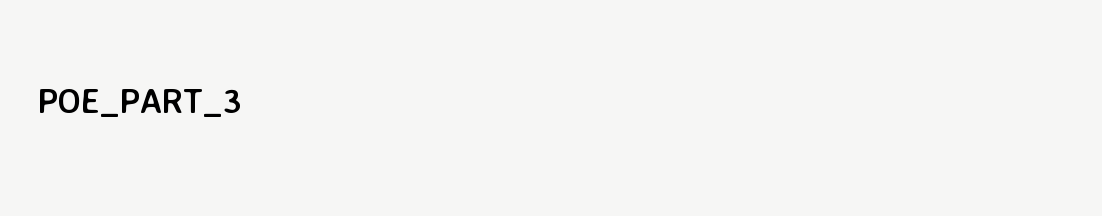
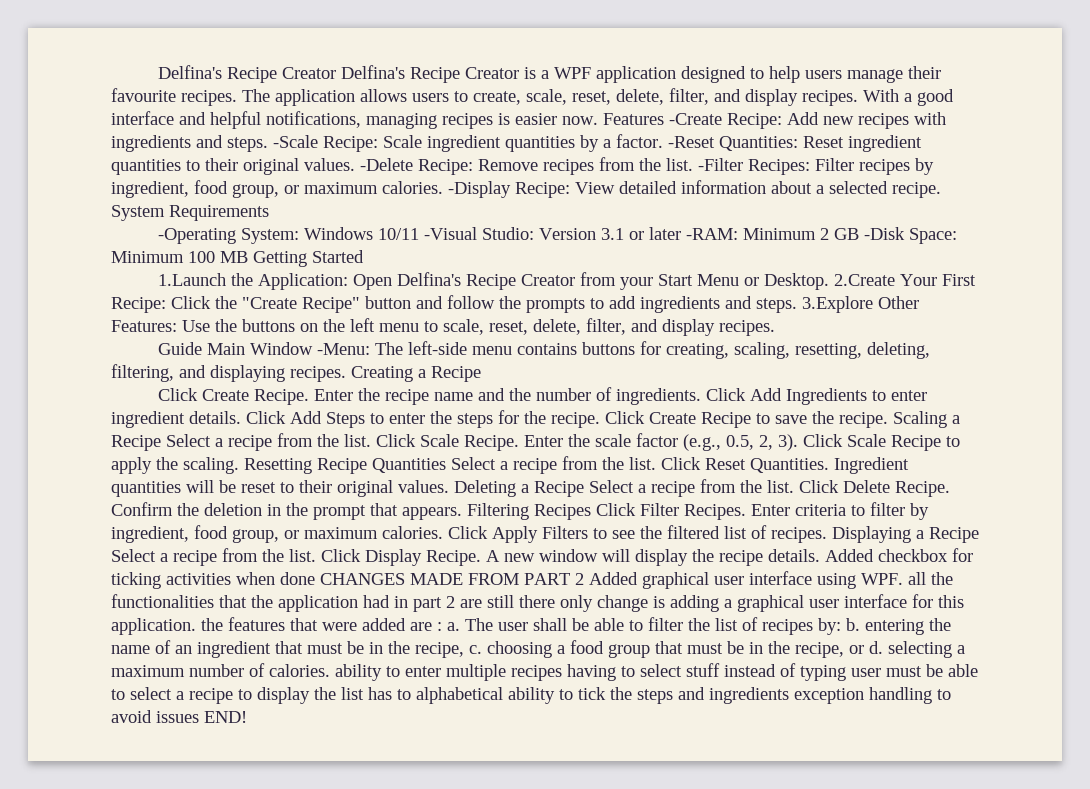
- POE_PART_3
+ Delfina's Recipe Creator Delfina's Recipe Creator is a WPF application designed to help users manage their favourite recipes. The application allows users to create, scale, reset, delete, filter, and display recipes. With a good interface and helpful notifications, managing recipes is easier now. Features -Create Recipe: Add new recipes with ingredients and steps. -Scale Recipe: Scale ingredient quantities by a factor. -Reset Quantities: Reset ingredient quantities to their original values. -Delete Recipe: Remove recipes from the list. -Filter Recipes: Filter recipes by ingredient, food group, or maximum calories. -Display Recipe: View detailed information about a selected recipe. System Requirements
+ -Operating System: Windows 10/11 -Visual Studio: Version 3.1 or later -RAM: Minimum 2 GB -Disk Space: Minimum 100 MB Getting Started
+ 1.Launch the Application: Open Delfina's Recipe Creator from your Start Menu or Desktop. 2.Create Your First Recipe: Click the "Create Recipe" button and follow the prompts to add ingredients and steps. 3.Explore Other Features: Use the buttons on the left menu to scale, reset, delete, filter, and display recipes.
+ Guide Main Window -Menu: The left-side menu contains buttons for creating, scaling, resetting, deleting, filtering, and displaying recipes. Creating a Recipe
+ Click Create Recipe. Enter the recipe name and the number of ingredients. Click Add Ingredients to enter ingredient details. Click Add Steps to enter the steps for the recipe. Click Create Recipe to save the recipe. Scaling a Recipe Select a recipe from the list. Click Scale Recipe. Enter the scale factor (e.g., 0.5, 2, 3). Click Scale Recipe to apply the scaling. Resetting Recipe Quantities Select a recipe from the list. Click Reset Quantities. Ingredient quantities will be reset to their original values. Deleting a Recipe Select a recipe from the list. Click Delete Recipe. Confirm the deletion in the prompt that appears. Filtering Recipes Click Filter Recipes. Enter criteria to filter by ingredient, food group, or maximum calories. Click Apply Filters to see the filtered list of recipes. Displaying a Recipe Select a recipe from the list. Click Display Recipe. A new window will display the recipe details. Added checkbox for ticking activities when done CHANGES MADE FROM PART 2 Added graphical user interface using WPF. all the functionalities that the application had in part 2 are still there only change is adding a graphical user interface for this application. the features that were added are : a. The user shall be able to filter the list of recipes by: b. entering the name of an ingredient that must be in the recipe, c. choosing a food group that must be in the recipe, or d. selecting a maximum number of calories. ability to enter multiple recipes having to select stuff instead of typing user must be able to select a recipe to display the list has to alphabetical ability to tick the steps and ingredients exception handling to avoid issues END!

